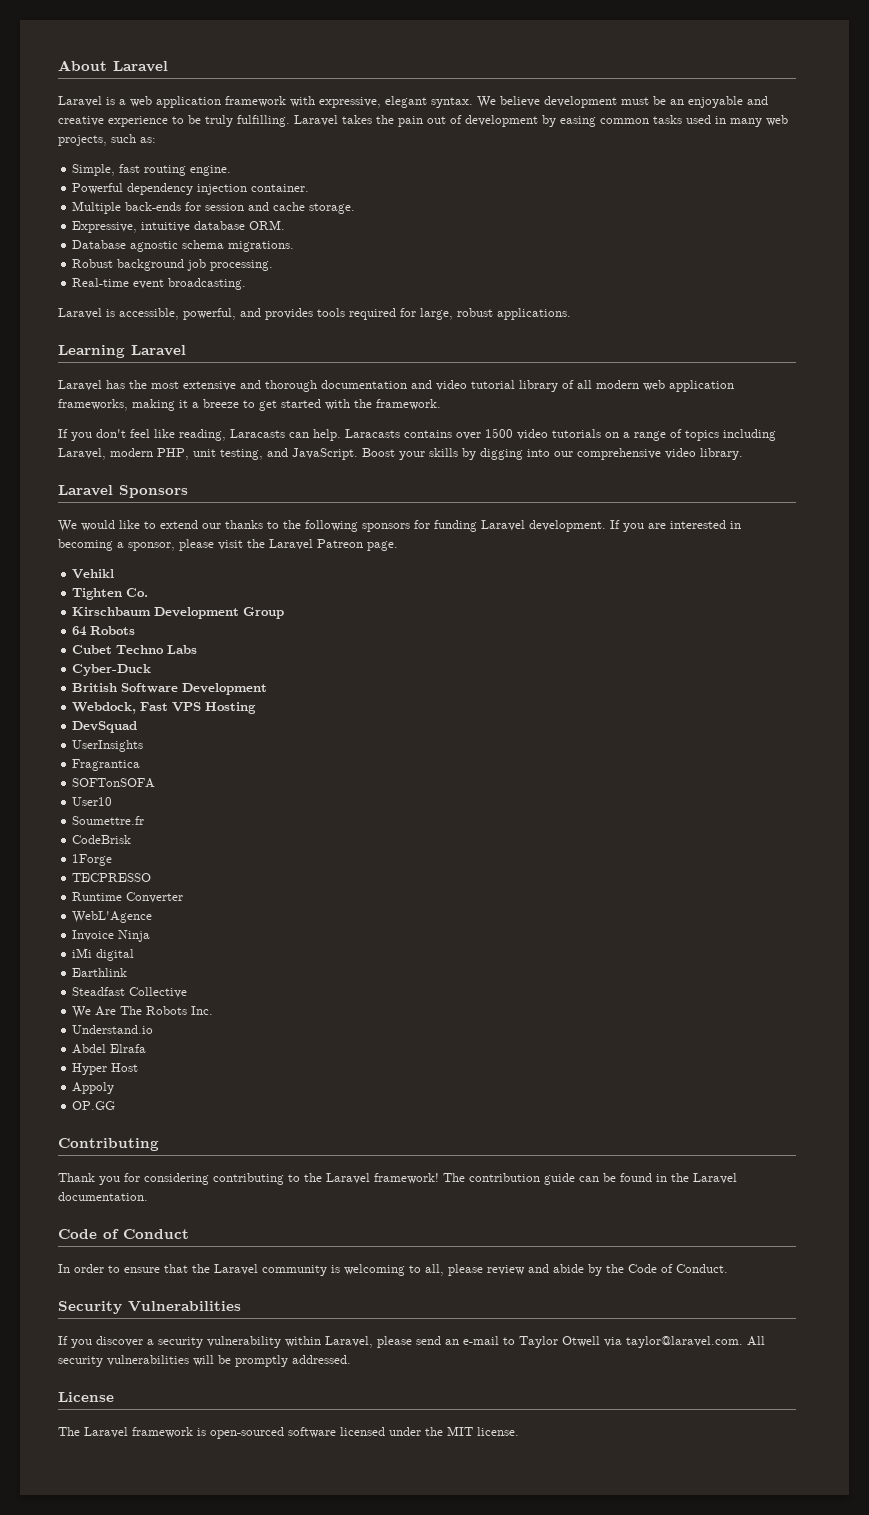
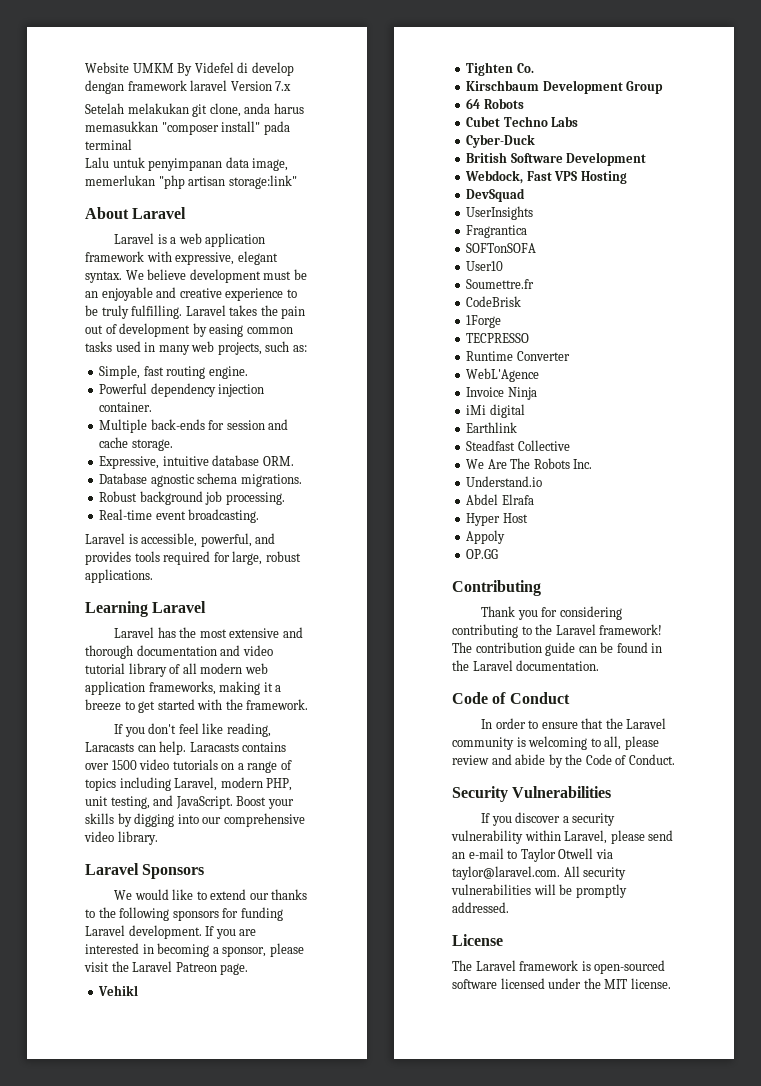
+ Website UMKM By Videfel di develop dengan framework laravel Version 7.x
+ Setelah melakukan git clone, anda harus memasukkan "composer install" pada terminal
+ Lalu untuk penyimpanan data image, memerlukan "php artisan storage:link"

